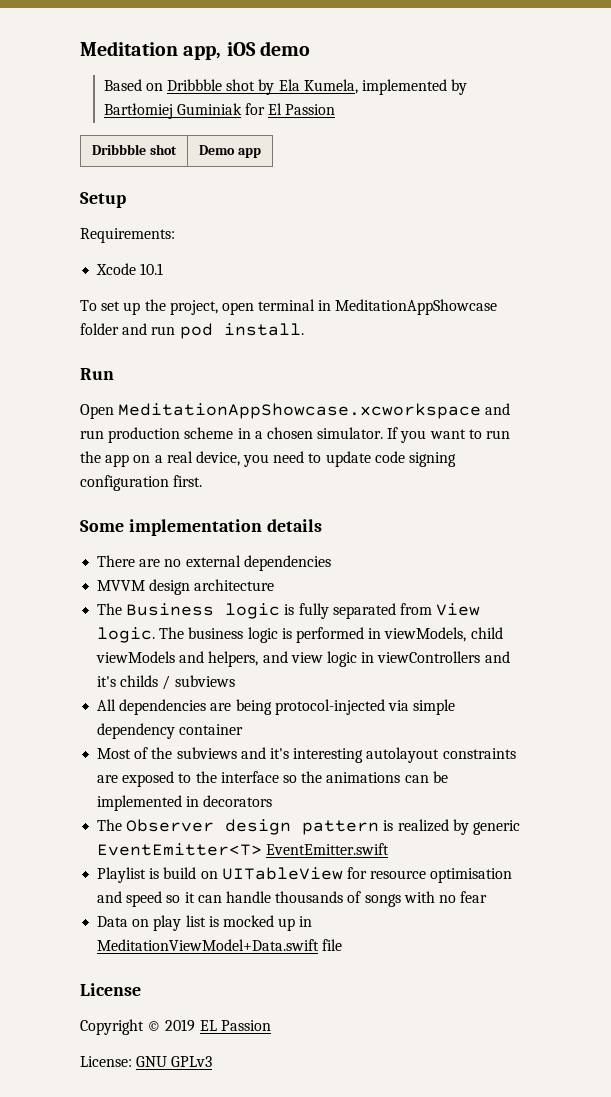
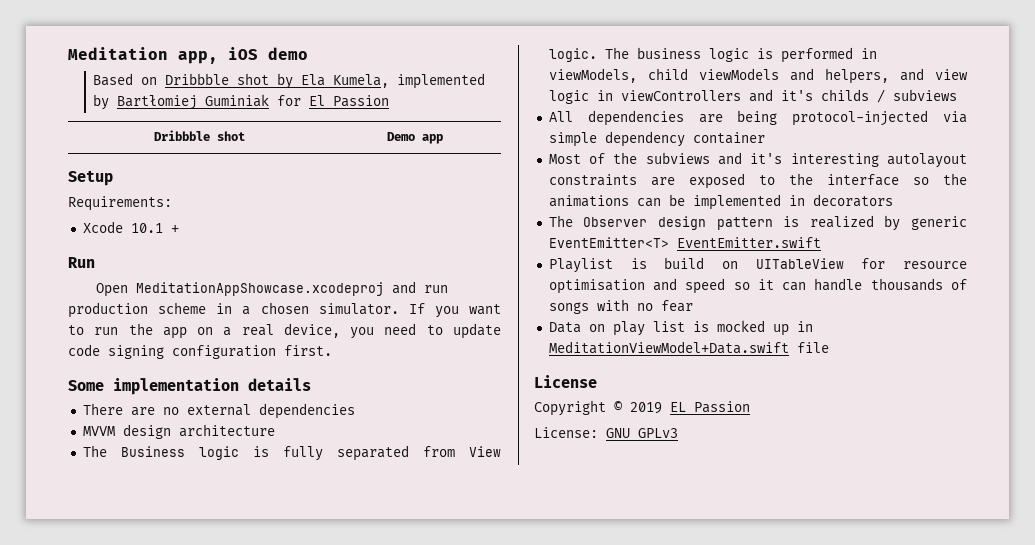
- Xcode 10.1
- To set up the project, open terminal in MeditationAppShowcase folder and run pod install.
+ Xcode 10.1 +
- Open MeditationAppShowcase.xcworkspace and run production scheme in a chosen simulator.
+ Open MeditationAppShowcase.xcodeproj and run production scheme in a chosen simulator.

